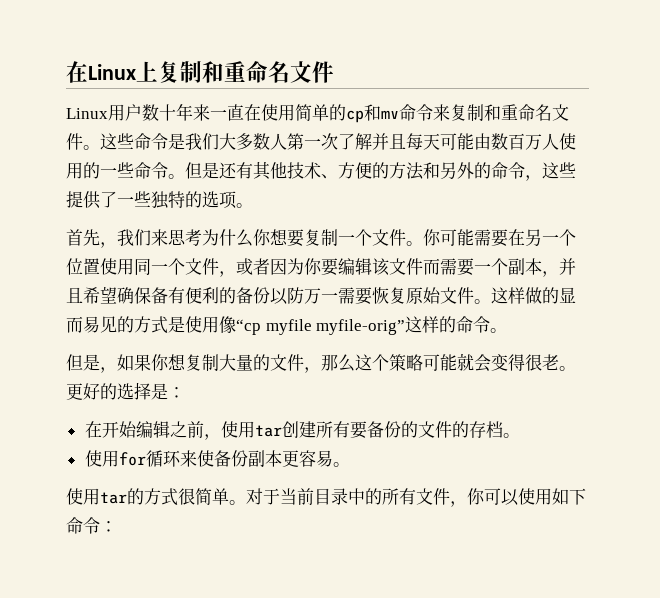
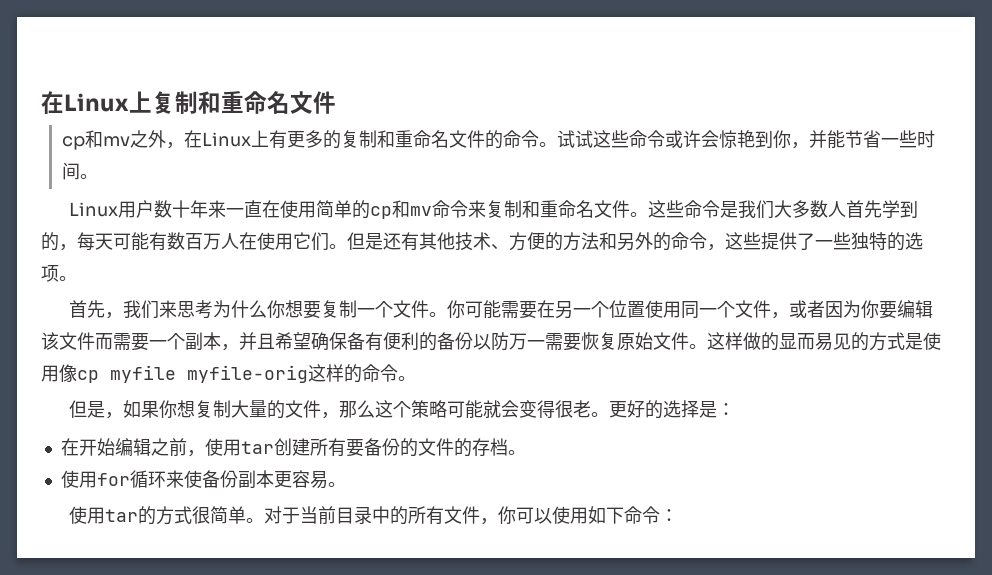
+ cp和mv之外，在Linux上有更多的复制和重命名文件的命令。试试这些命令或许会惊艳到你，并能节省一些时间。
- 这些命令是我们大多数人第一次了解并且每天可能由数百万人使用的一些命令。
+ 这些命令是我们大多数人首先学到的，每天可能有数百万人在使用它们。
- 这样做的显而易见的方式是使用像“cp myfile myfile-orig”这样的命令。
+ 这样做的显而易见的方式是使用像cp myfile myfile-orig这样的命令。

